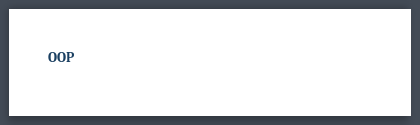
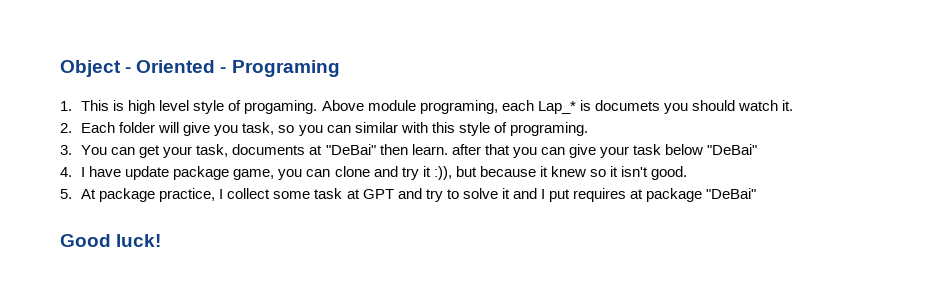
- OOP
+ Object - Oriented - Programing
+ 1. This is high level style of progaming. Above module programing, each Lap_* is documets you should watch it.
+ 2. Each folder will give you task, so you can similar with this style of programing.
+ 3. You can get your task, documents at "DeBai" then learn. after that you can give your task below "DeBai"
+ 4. I have update package game, you can clone and try it :)), but because it knew so it isn't good.
+ 5. At package practice, I collect some task at GPT and try to solve it and I put requires at package "DeBai"
+ Good luck!

